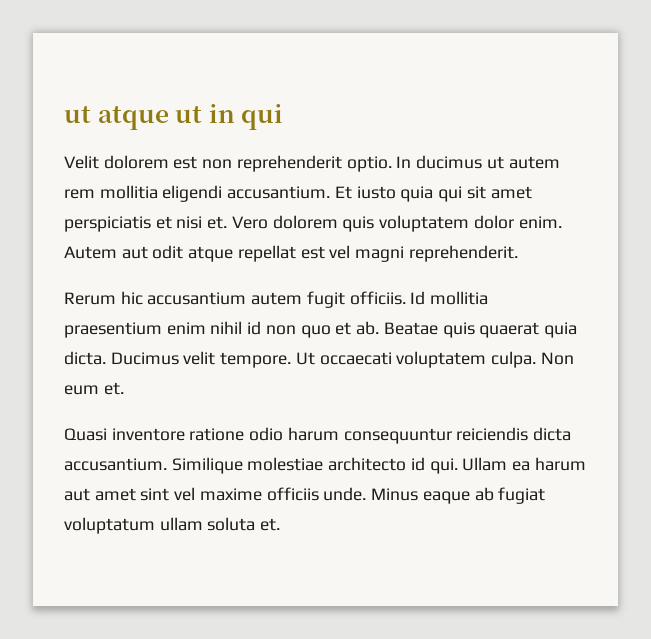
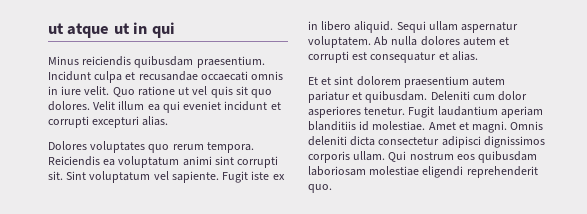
- Velit dolorem est non reprehenderit optio. In ducimus ut autem rem mollitia eligendi accusantium. Et iusto quia qui sit amet perspiciatis et nisi et. Vero dolorem quis voluptatem dolor enim. Autem aut odit atque repellat est vel magni reprehenderit.
- Rerum hic accusantium autem fugit officiis. Id mollitia praesentium enim nihil id non quo et ab. Beatae quis quaerat quia dicta. Ducimus velit tempore. Ut occaecati voluptatem culpa. Non eum et.
- Quasi inventore ratione odio harum consequuntur reiciendis dicta accusantium. Similique molestiae architecto id qui. Ullam ea harum aut amet sint vel maxime officiis unde. Minus eaque ab fugiat voluptatum ullam soluta et.
+ Minus reiciendis quibusdam praesentium. Incidunt culpa et recusandae occaecati omnis in iure velit. Quo ratione ut vel quis sit quo dolores. Velit illum ea qui eveniet incidunt et corrupti excepturi alias.
+ Dolores voluptates quo rerum tempora. Reiciendis ea voluptatum animi sint corrupti sit. Sint voluptatum vel sapiente. Fugit iste ex in libero aliquid. Sequi ullam aspernatur voluptatem. Ab nulla dolores autem et corrupti est consequatur et alias.
+ Et et sint dolorem praesentium autem pariatur et quibusdam. Deleniti cum dolor asperiores tenetur. Fugit laudantium aperiam blanditiis id molestiae. Amet et magni. Omnis deleniti dicta consectetur adipisci dignissimos corporis ullam. Qui nostrum eos quibusdam laboriosam molestiae eligendi reprehenderit quo.

